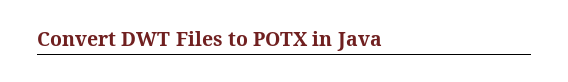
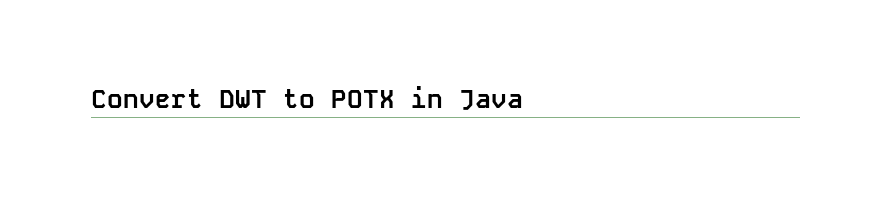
- Convert DWT Files to POTX in Java
+ Convert DWT to POTX in Java

